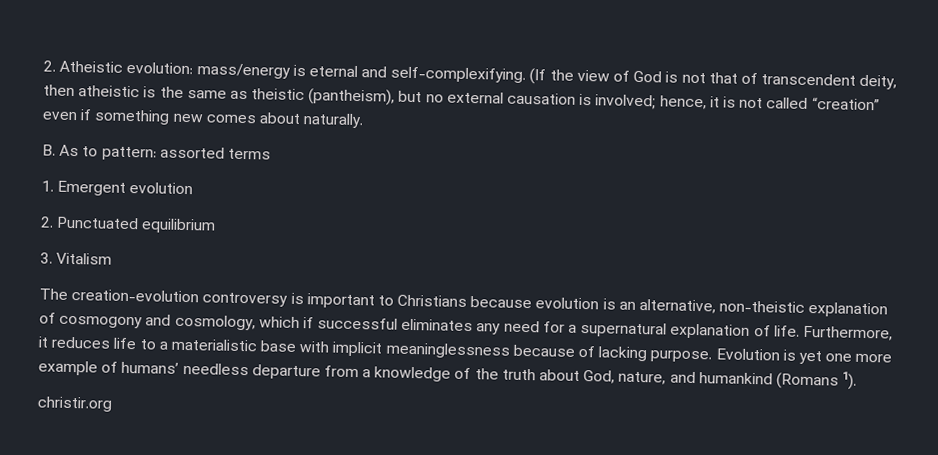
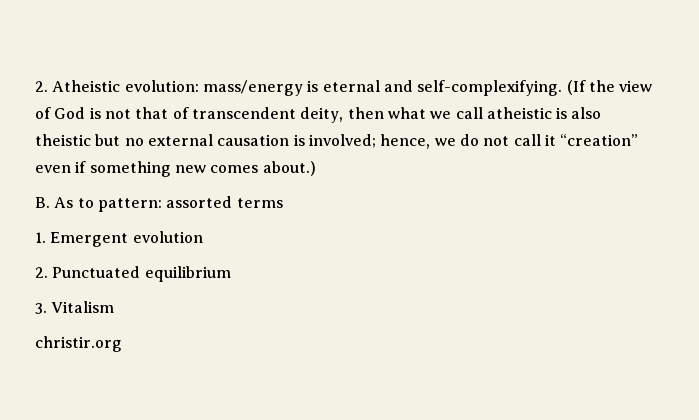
- (If the view of God is not that of transcendent deity, then atheistic is the same as theistic (pantheism), but no external causation is involved; hence, it is not called “creation” even if something new comes about naturally.
+ (If the view of God is not that of transcendent deity, then what we call atheistic is also theistic but no external causation is involved; hence, we do not call it “creation” even if something new comes about.)
- The creation-evolution controversy is important to Christians because evolution is an alternative, non-theistic explanation of cosmogony and cosmology, which if successful eliminates any need for a supernatural explanation of life. Furthermore, it reduces life to a materialistic base with implicit meaninglessness because of lacking purpose. Evolution is yet one more example of humans’ needless departure from a knowledge of the truth about God, nature, and humankind (Romans 1).

